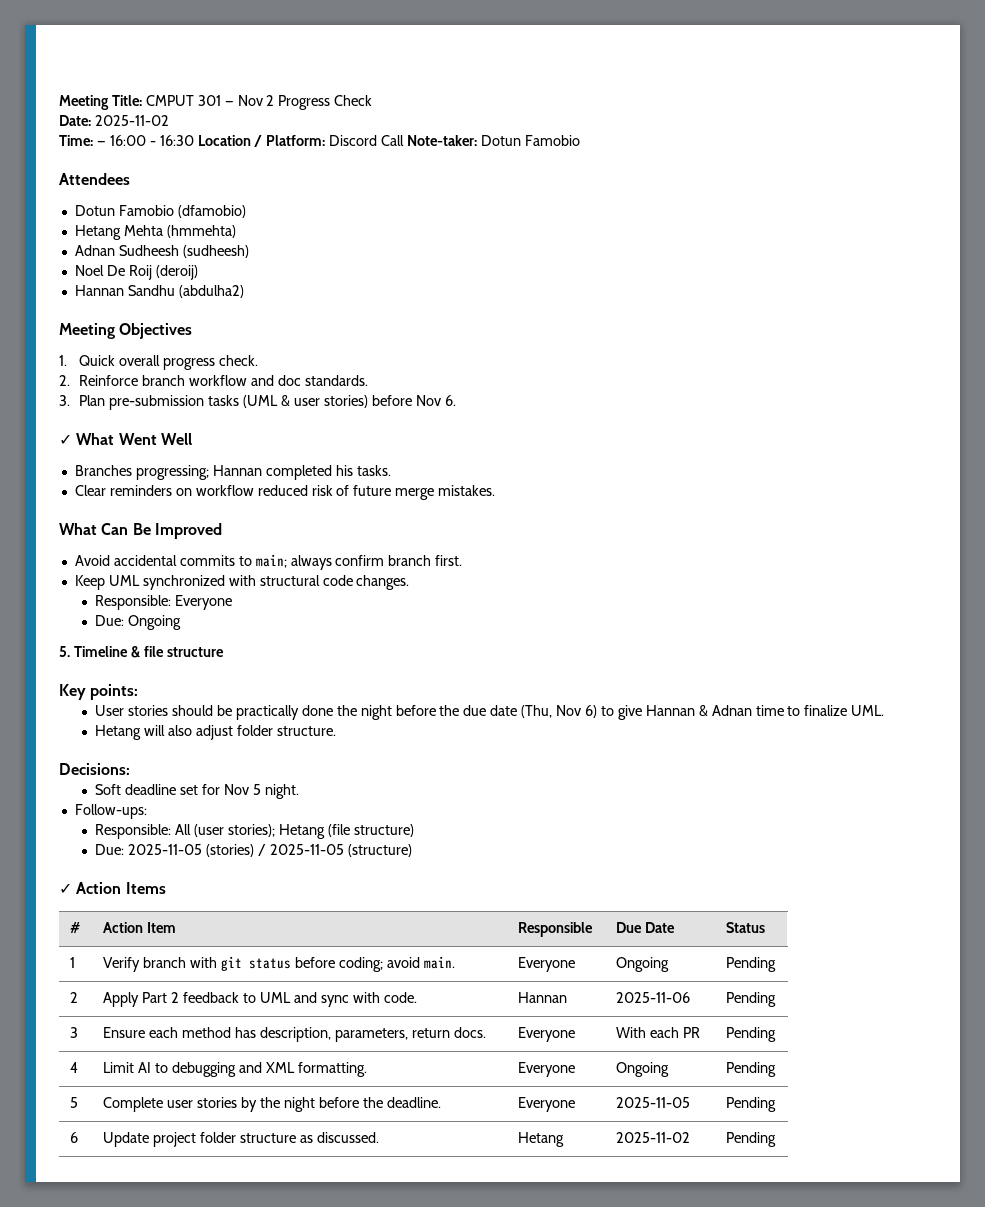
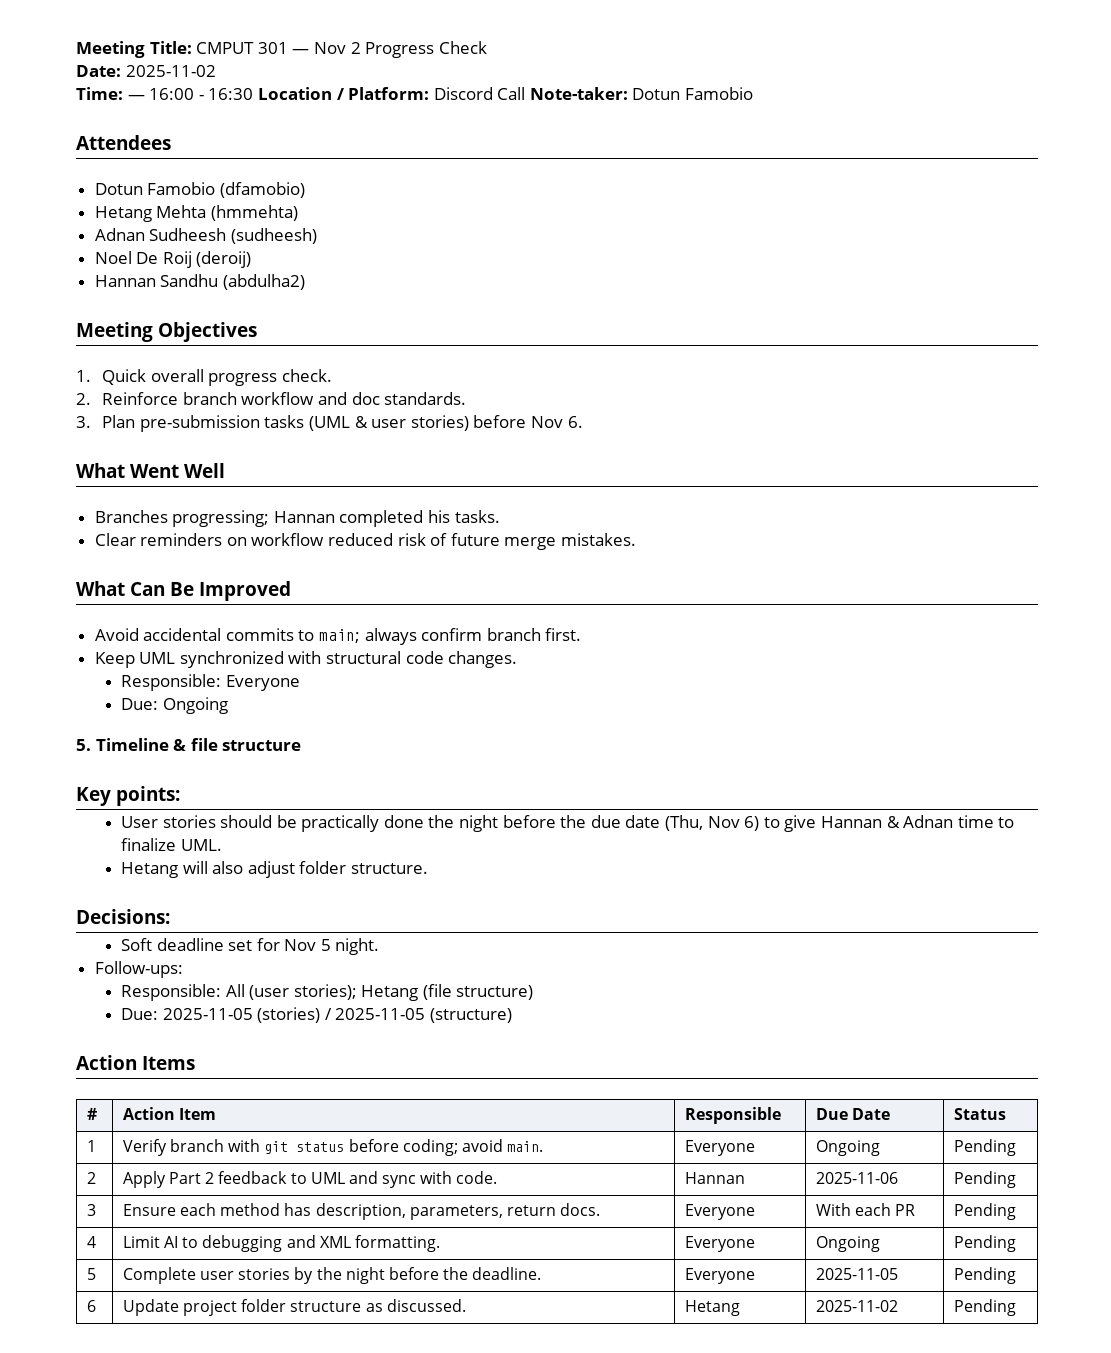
- ✓ What Went Well
+ What Went Well
- ✓ Action Items
+ Action Items

